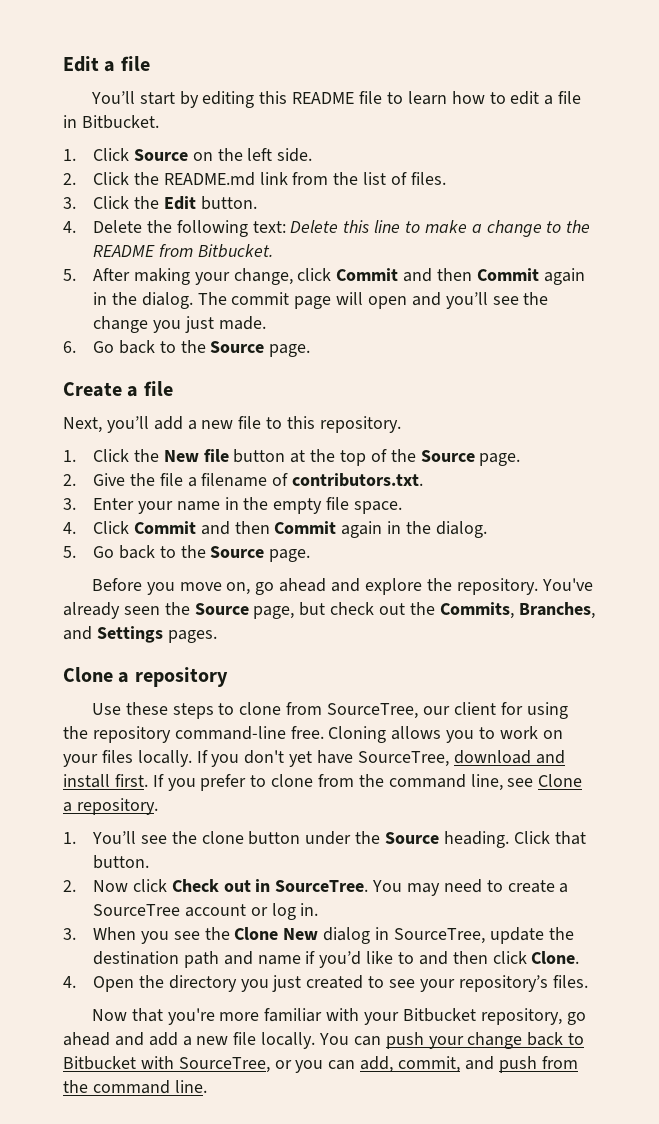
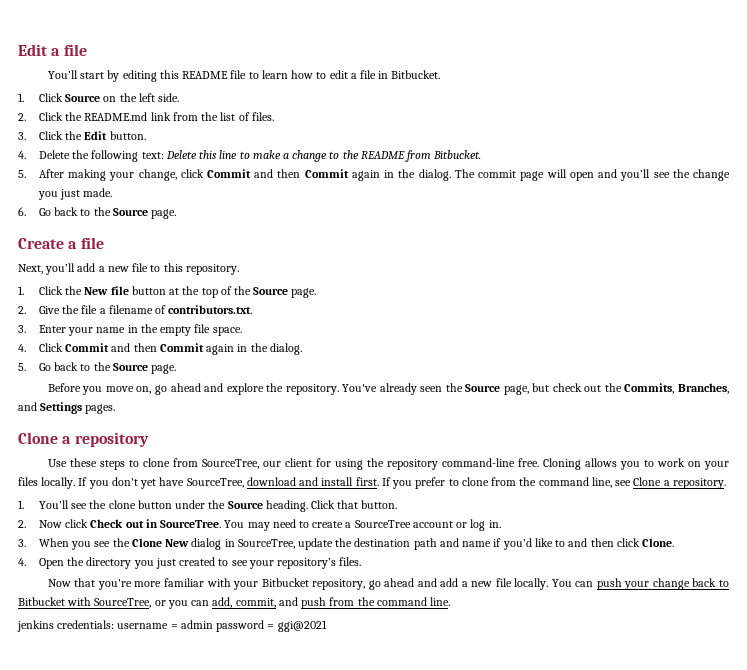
+ jenkins credentials: username = admin password = ggi@2021

